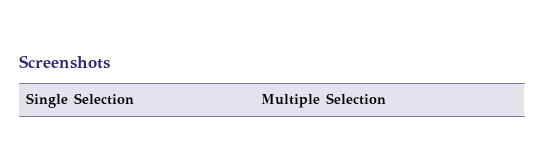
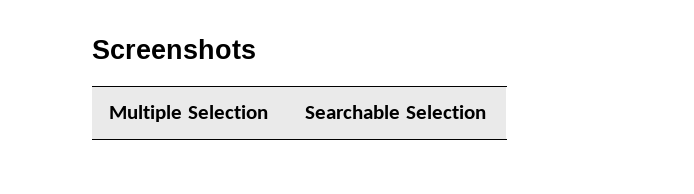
- Single Selection | Multiple Selection
+ Multiple Selection | Searchable Selection

